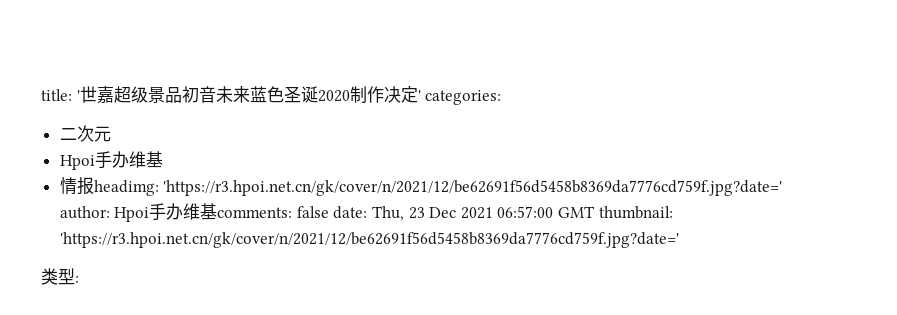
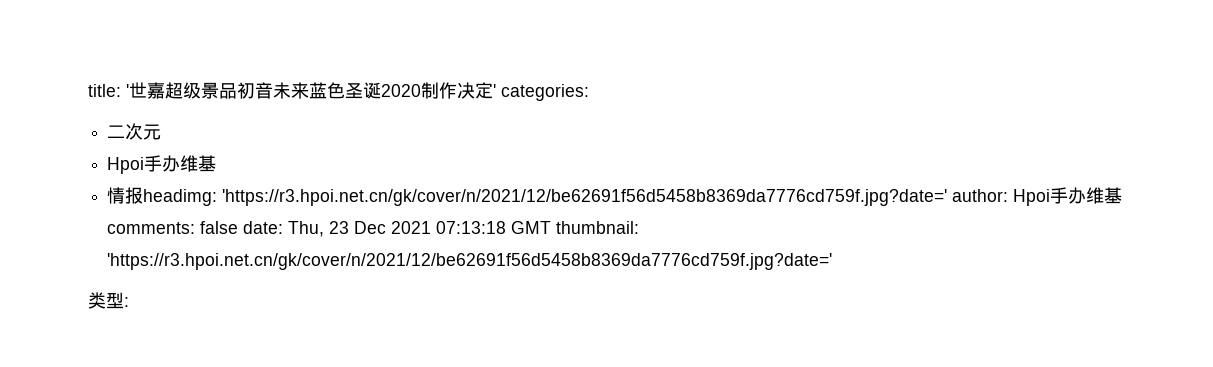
- 情报headimg: 'https://r3.hpoi.net.cn/gk/cover/n/2021/12/be62691f56d5458b8369da7776cd759f.jpg?date=' author: Hpoi手办维基comments: false date: Thu, 23 Dec 2021 06:57:00 GMT thumbnail: 'https://r3.hpoi.net.cn/gk/cover/n/2021/12/be62691f56d5458b8369da7776cd759f.jpg?date='
+ 情报headimg: 'https://r3.hpoi.net.cn/gk/cover/n/2021/12/be62691f56d5458b8369da7776cd759f.jpg?date=' author: Hpoi手办维基comments: false date: Thu, 23 Dec 2021 07:13:18 GMT thumbnail: 'https://r3.hpoi.net.cn/gk/cover/n/2021/12/be62691f56d5458b8369da7776cd759f.jpg?date='

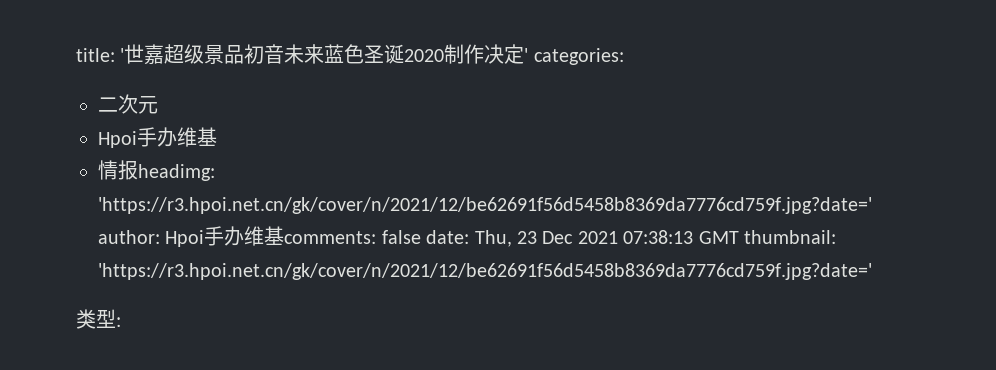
- 情报headimg: 'https://r3.hpoi.net.cn/gk/cover/n/2021/12/be62691f56d5458b8369da7776cd759f.jpg?date=' author: Hpoi手办维基comments: false date: Thu, 23 Dec 2021 07:13:18 GMT thumbnail: 'https://r3.hpoi.net.cn/gk/cover/n/2021/12/be62691f56d5458b8369da7776cd759f.jpg?date='
+ 情报headimg: 'https://r3.hpoi.net.cn/gk/cover/n/2021/12/be62691f56d5458b8369da7776cd759f.jpg?date=' author: Hpoi手办维基comments: false date: Thu, 23 Dec 2021 07:38:13 GMT thumbnail: 'https://r3.hpoi.net.cn/gk/cover/n/2021/12/be62691f56d5458b8369da7776cd759f.jpg?date='

